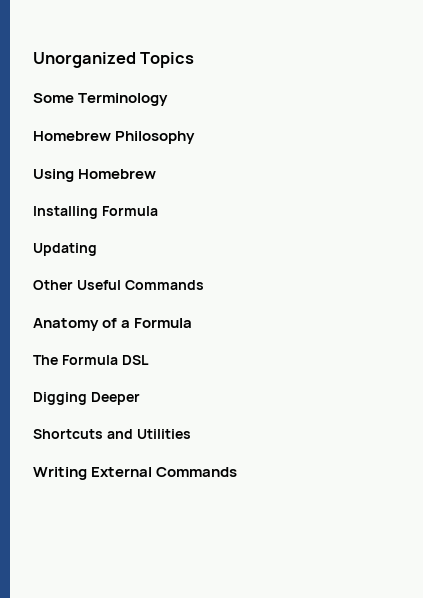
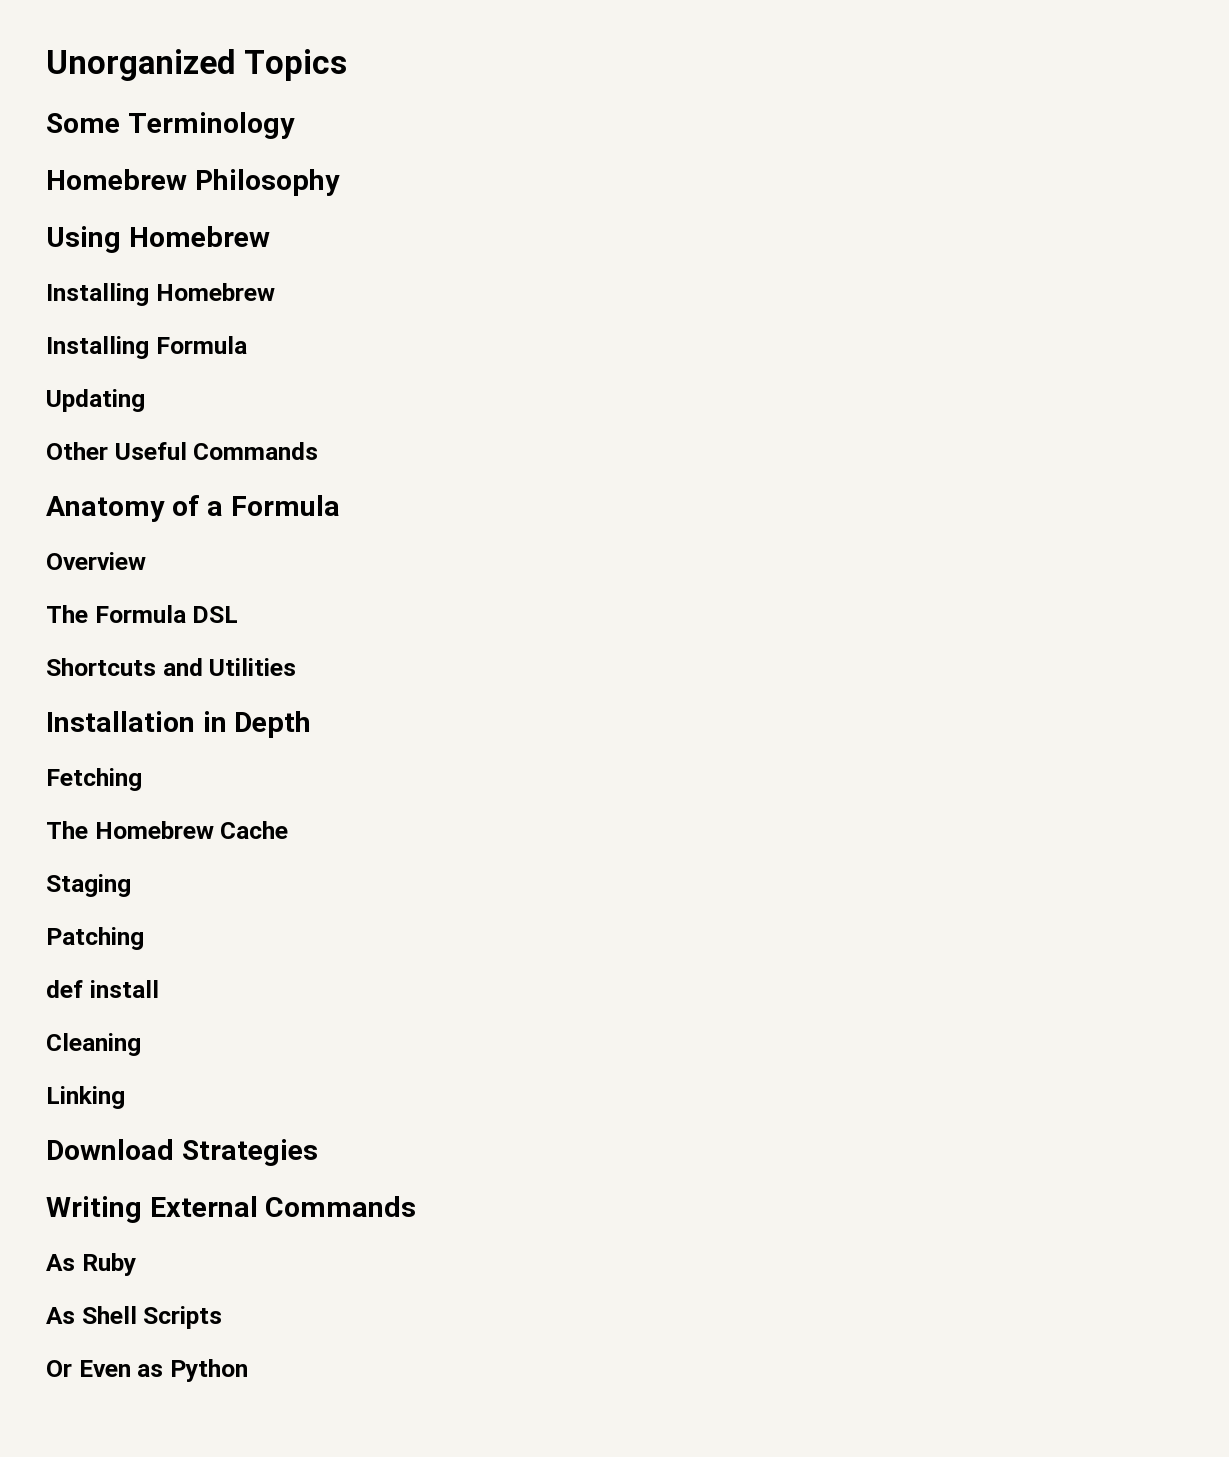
+ Installing Homebrew
+ Overview
- Digging Deeper
+ Installation in Depth
+ Fetching
+ The Homebrew Cache
+ Staging
+ Patching
+ def install
+ Cleaning
+ Linking
+ Download Strategies
  Writing External Commands
+ As Ruby
+ As Shell Scripts
+ Or Even as Python

